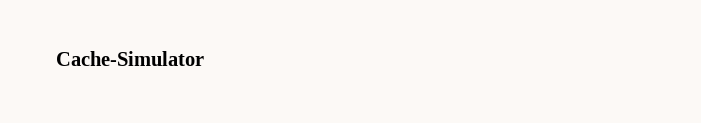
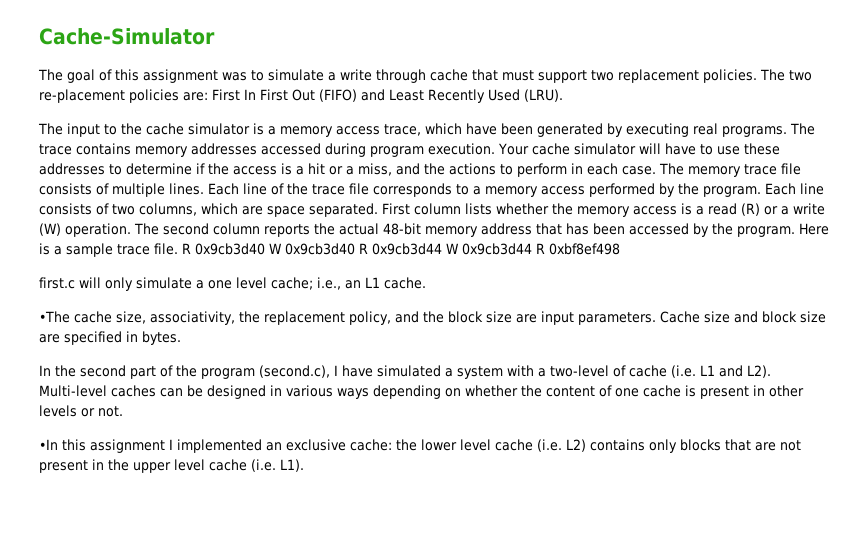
+ The goal of this assignment was to simulate a write through cache that must support two replacement policies. The two re-placement policies are: First In First Out (FIFO) and Least Recently Used (LRU).
+ The input to the cache simulator is a memory access trace, which have been generated by executing real programs. The trace contains memory addresses accessed during program execution. Your cache simulator will have to use these addresses to determine if the access is a hit or a miss, and the actions to perform in each case. The memory trace file consists of multiple lines. Each line of the trace file corresponds to a memory access performed by the program. Each line consists of two columns, which are space separated. First column lists whether the memory access is a read (R) or a write (W) operation. The second column reports the actual 48-bit memory address that has been accessed by the program. Here is a sample trace file. R 0x9cb3d40 W 0x9cb3d40 R 0x9cb3d44 W 0x9cb3d44 R 0xbf8ef498
+ first.c will only simulate a one level cache; i.e., an L1 cache.
+ •The cache size, associativity, the replacement policy, and the block size are input parameters. Cache size and block size are specified in bytes.
+ In the second part of the program (second.c), I have simulated a system with a two-level of cache (i.e. L1 and L2). Multi-level caches can be designed in various ways depending on whether the content of one cache is present in other levels or not.
+ •In this assignment I implemented an exclusive cache: the lower level cache (i.e. L2) contains only blocks that are not present in the upper level cache (i.e. L1).

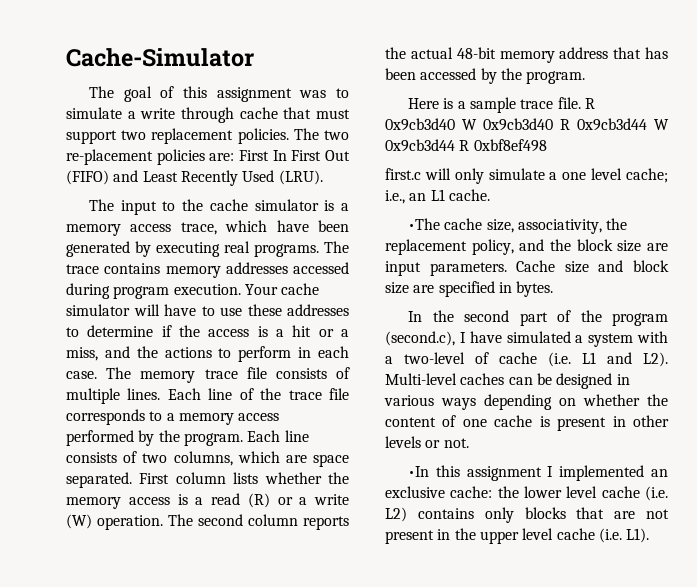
- The second column reports the actual 48-bit memory address that has been accessed by the program. Here is a sample trace file.
+ The second column reports the actual 48-bit memory address that has been accessed by the program.
+ Here is a sample trace file.

